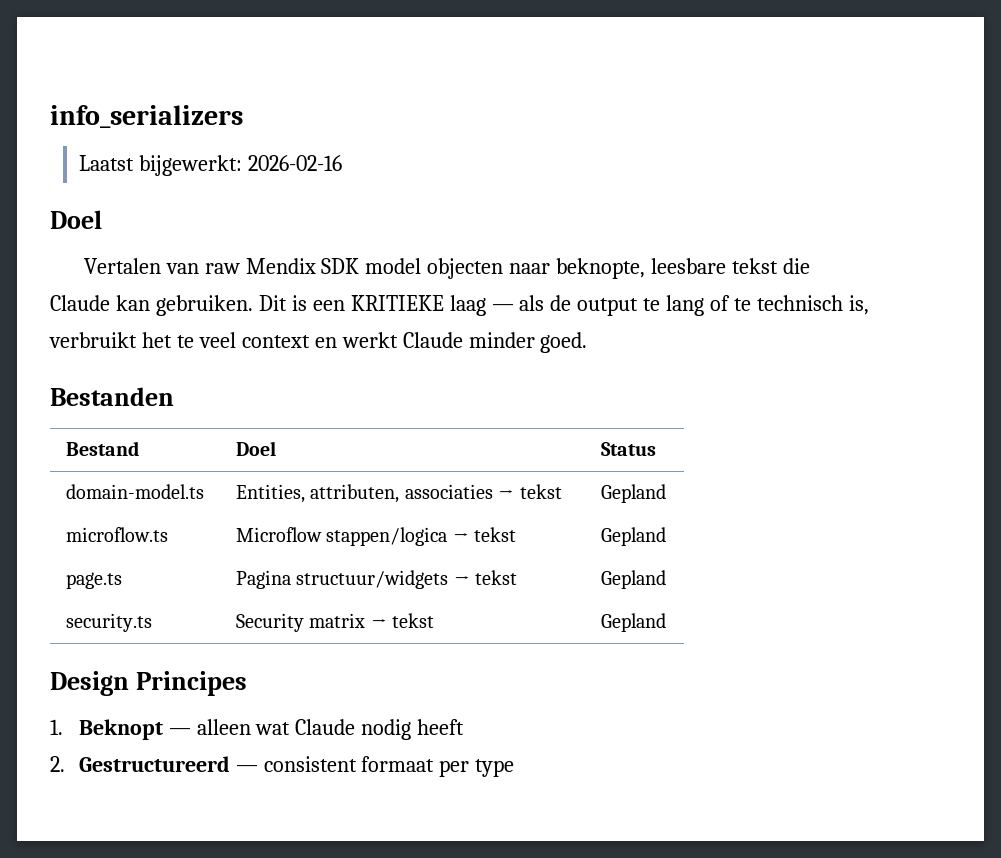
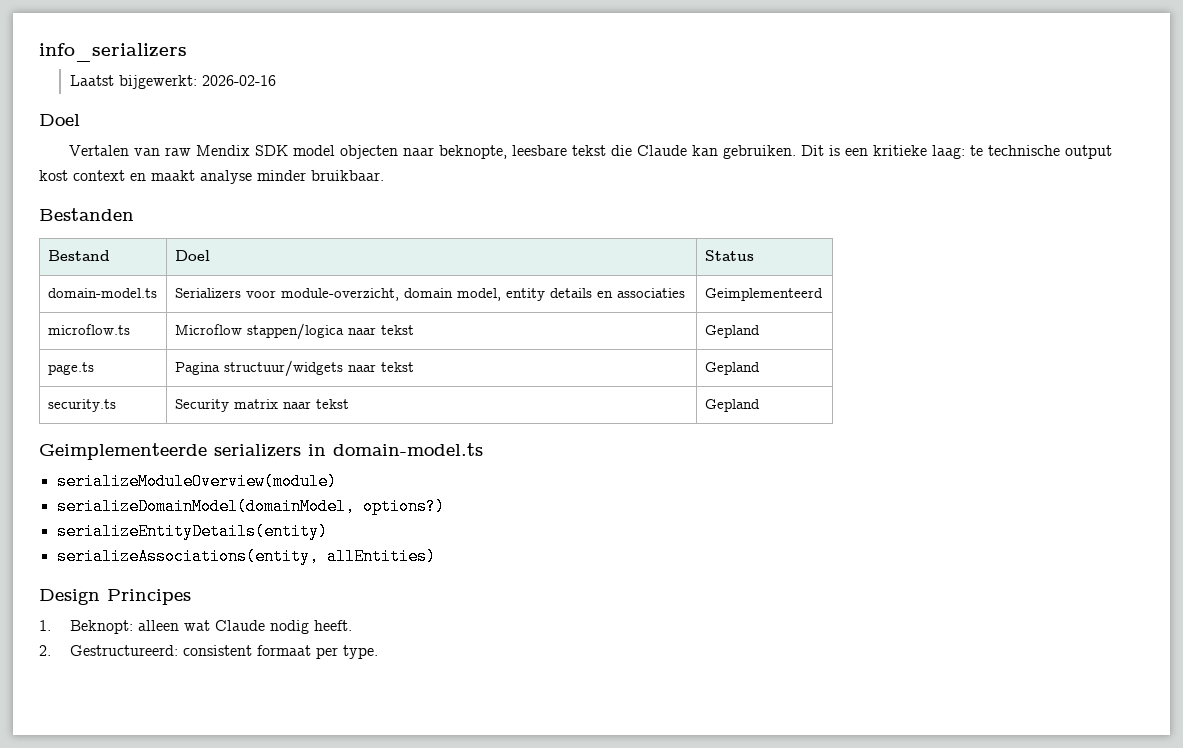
- Dit is een KRITIEKE laag — als de output te lang of te technisch is, verbruikt het te veel context en werkt Claude minder goed.
+ Dit is een kritieke laag: te technische output kost context en maakt analyse minder bruikbaar.
- domain-model.ts | Entities, attributen, associaties → tekst | Gepland
+ domain-model.ts | Serializers voor module-overzicht, domain model, entity details en associaties | Geimplementeerd
- microflow.ts | Microflow stappen/logica → tekst | Gepland
+ microflow.ts | Microflow stappen/logica naar tekst | Gepland
- page.ts | Pagina structuur/widgets → tekst | Gepland
+ page.ts | Pagina structuur/widgets naar tekst | Gepland
- security.ts | Security matrix → tekst | Gepland
+ security.ts | Security matrix naar tekst | Gepland
+ Geimplementeerde serializers in domain-model.ts
+ serializeModuleOverview(module)
+ serializeDomainModel(domainModel, options?)
+ serializeEntityDetails(entity)
+ serializeAssociations(entity, allEntities)
- 1. Beknopt — alleen wat Claude nodig heeft
+ 1. Beknopt: alleen wat Claude nodig heeft.
- 2. Gestructureerd — consistent formaat per type
+ 2. Gestructureerd: consistent formaat per type.

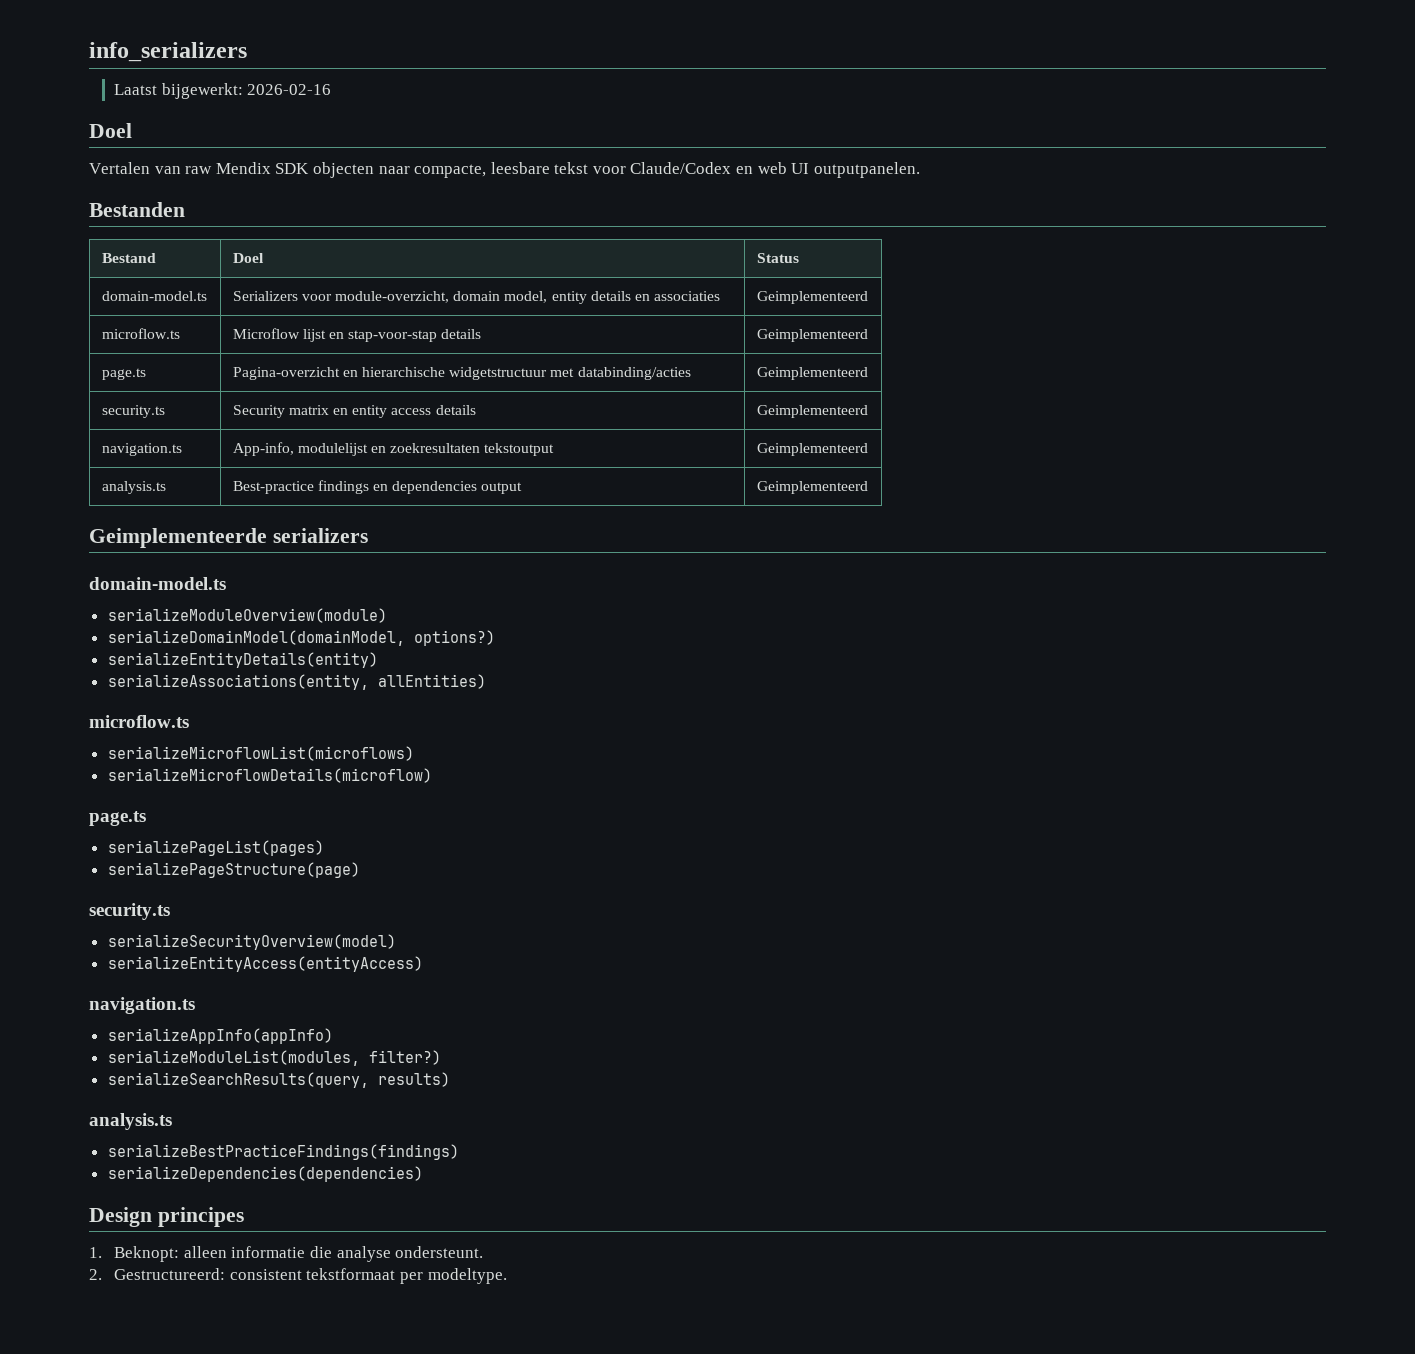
- Vertalen van raw Mendix SDK model objecten naar beknopte, leesbare tekst die Claude kan gebruiken. Dit is een kritieke laag: te technische output kost context en maakt analyse minder bruikbaar.
+ Vertalen van raw Mendix SDK objecten naar compacte, leesbare tekst voor Claude/Codex en web UI outputpanelen.
- microflow.ts | Microflow stappen/logica naar tekst | Gepland
- page.ts | Pagina structuur/widgets naar tekst | Gepland
- security.ts | Security matrix naar tekst | Gepland
+ microflow.ts | Microflow lijst en stap-voor-stap details | Geimplementeerd
+ page.ts | Pagina-overzicht en hierarchische widgetstructuur met databinding/acties | Geimplementeerd
+ security.ts | Security matrix en entity access details | Geimplementeerd
+ navigation.ts | App-info, modulelijst en zoekresultaten tekstoutput | Geimplementeerd
+ analysis.ts | Best-practice findings en dependencies output | Geimplementeerd
- Geimplementeerde serializers in domain-model.ts
+ Geimplementeerde serializers
+ domain-model.ts
  serializeAssociations(entity, allEntities)
+ microflow.ts
+ serializeMicroflowList(microflows)
+ serializeMicroflowDetails(microflow)
+ page.ts
+ serializePageList(pages)
+ serializePageStructure(page)
+ security.ts
+ serializeSecurityOverview(model)
+ serializeEntityAccess(entityAccess)
+ navigation.ts
+ serializeAppInfo(appInfo)
+ serializeModuleList(modules, filter?)
+ serializeSearchResults(query, results)
+ analysis.ts
+ serializeBestPracticeFindings(findings)
+ serializeDependencies(dependencies)
- Design Principes
+ Design principes
- 1. Beknopt: alleen wat Claude nodig heeft.
+ 1. Beknopt: alleen informatie die analyse ondersteunt.
- 2. Gestructureerd: consistent formaat per type.
+ 2. Gestructureerd: consistent tekstformaat per modeltype.

